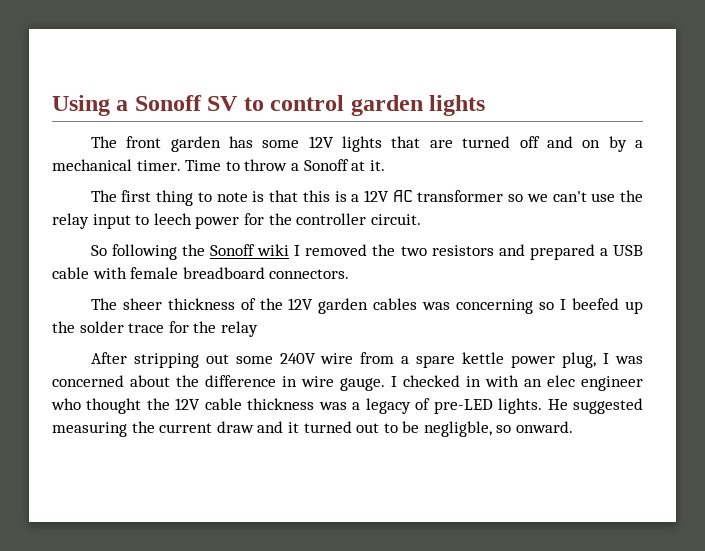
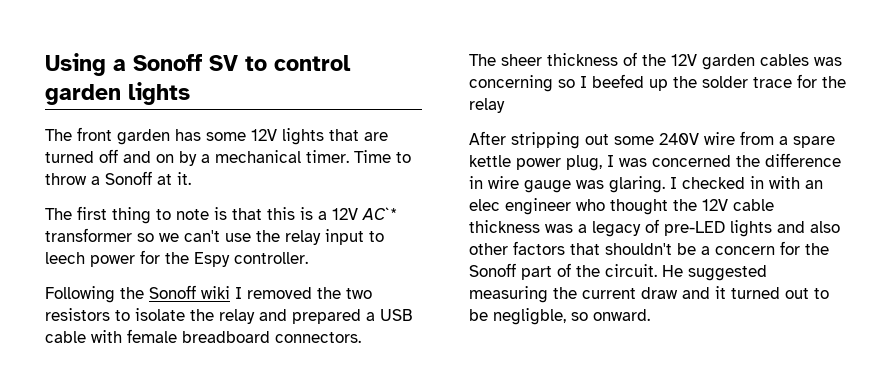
- The first thing to note is that this is a 12V AC transformer so we can't use the relay input to leech power for the controller circuit.
- So following the Sonoff wiki I removed the two resistors and prepared a USB cable with female breadboard connectors.
+ The first thing to note is that this is a 12V AC`* transformer so we can't use the relay input to leech power for the Espy controller.
+ Following the Sonoff wiki I removed the two resistors to isolate the relay and prepared a USB cable with female breadboard connectors.
- After stripping out some 240V wire from a spare kettle power plug, I was concerned about the difference in wire gauge.
+ After stripping out some 240V wire from a spare kettle power plug, I was concerned the difference in wire gauge was glaring.
- I checked in with an elec engineer who thought the 12V cable thickness was a legacy of pre-LED lights.
+ I checked in with an elec engineer who thought the 12V cable thickness was a legacy of pre-LED lights and also other factors that shouldn't be a concern for the Sonoff part of the circuit.

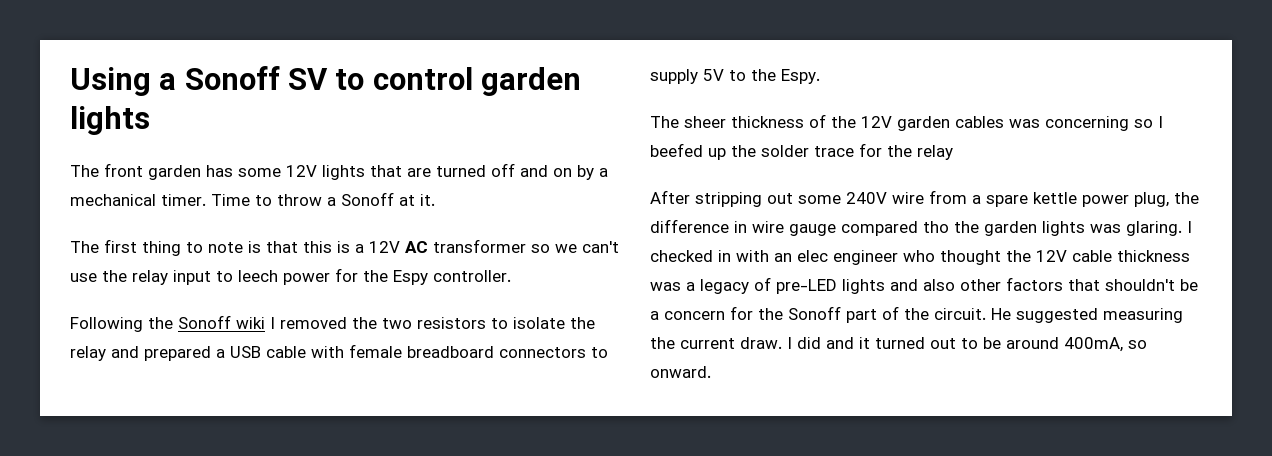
- The first thing to note is that this is a 12V AC`* transformer so we can't use the relay input to leech power for the Espy controller.
+ The first thing to note is that this is a 12V AC transformer so we can't use the relay input to leech power for the Espy controller.
- Following the Sonoff wiki I removed the two resistors to isolate the relay and prepared a USB cable with female breadboard connectors.
+ Following the Sonoff wiki I removed the two resistors to isolate the relay and prepared a USB cable with female breadboard connectors to supply 5V to the Espy.
- After stripping out some 240V wire from a spare kettle power plug, I was concerned the difference in wire gauge was glaring.
+ After stripping out some 240V wire from a spare kettle power plug, the difference in wire gauge compared tho the garden lights was glaring.
- He suggested measuring the current draw and it turned out to be negligble, so onward.
+ He suggested measuring the current draw. I did and it turned out to be around 400mA, so onward.

